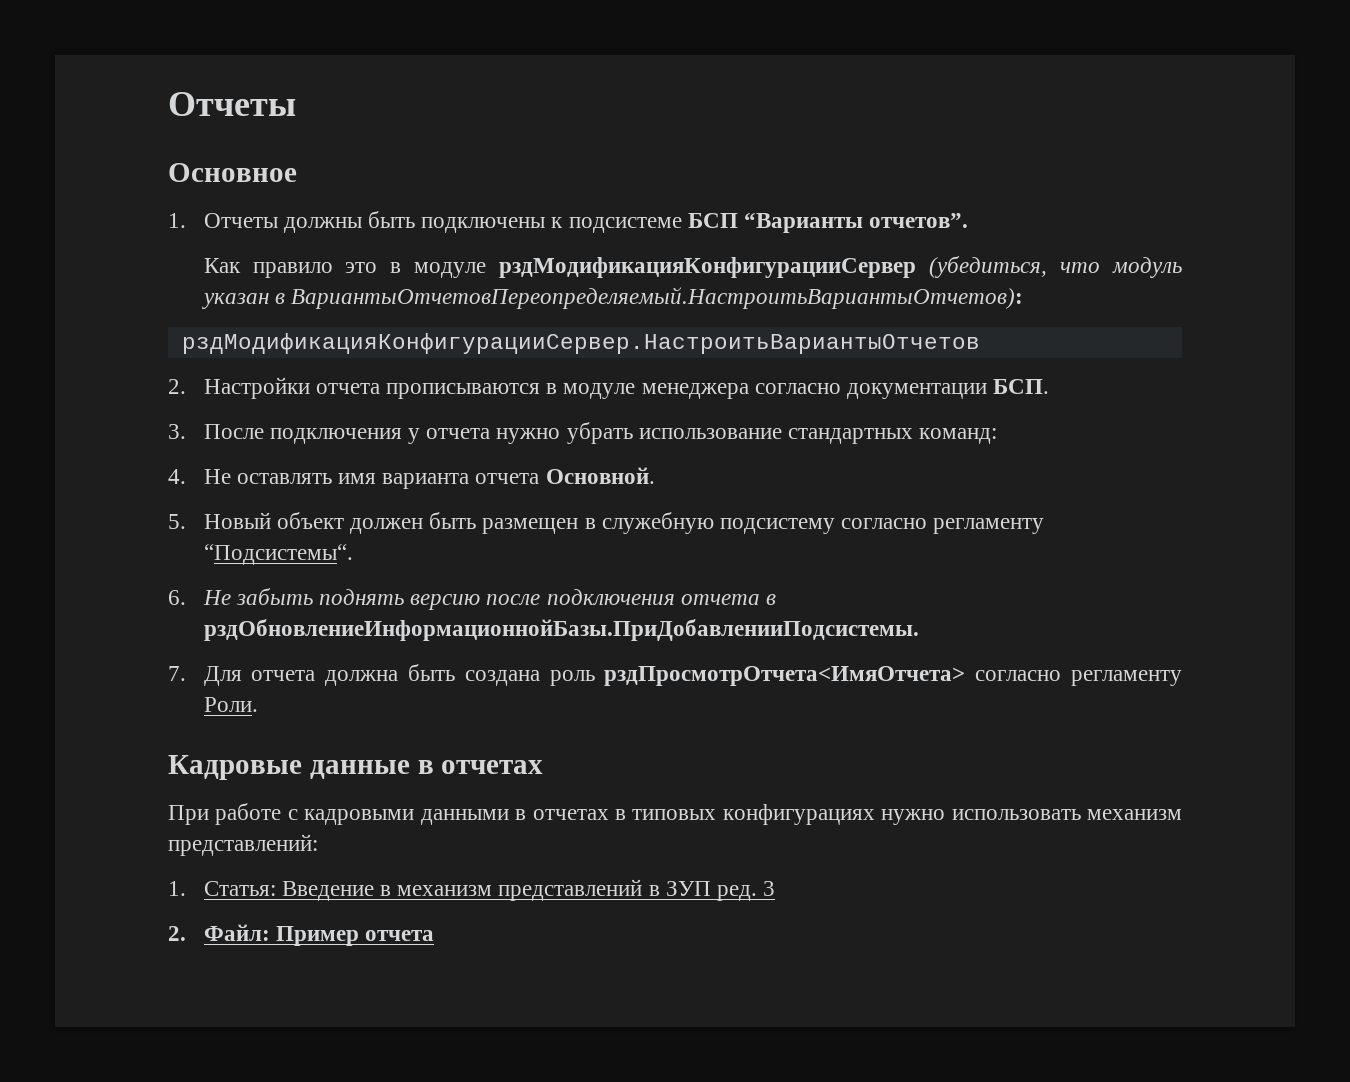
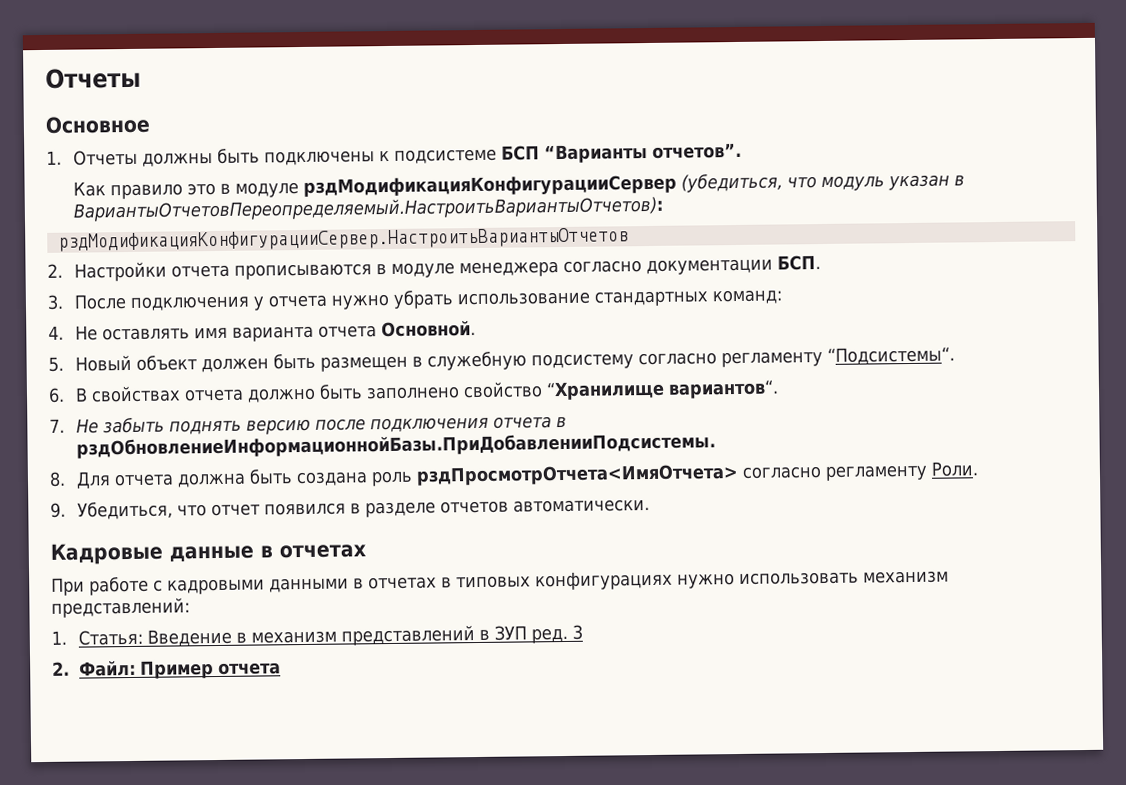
- 6. Не забыть поднять версию после подключения отчета в рздОбновлениеИнформационнойБазы.ПриДобавленииПодсистемы.
+ 6. В свойствах отчета должно быть заполнено свойство “Хранилище вариантов“.
+ 7. Не забыть поднять версию после подключения отчета в рздОбновлениеИнформационнойБазы.ПриДобавленииПодсистемы.
- 7. Для отчета должна быть создана роль рздПросмотрОтчета<ИмяОтчета> согласно регламенту Роли.
+ 8. Для отчета должна быть создана роль рздПросмотрОтчета<ИмяОтчета> согласно регламенту Роли.
+ 9. Убедиться, что отчет появился в разделе отчетов автоматически.

